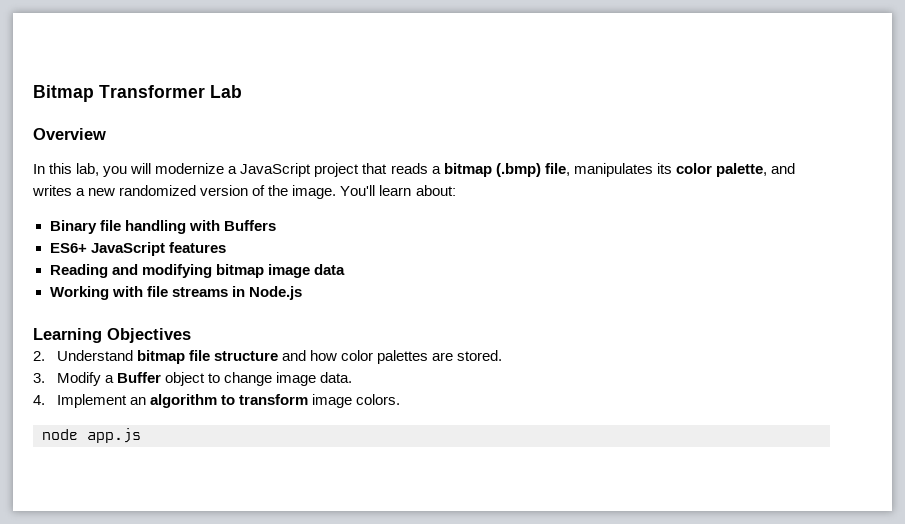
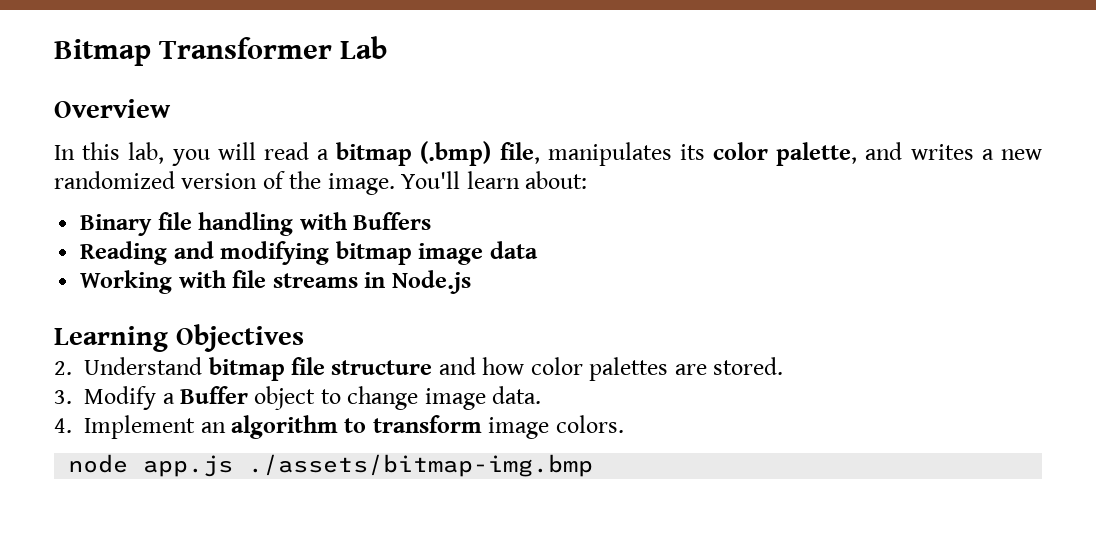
- In this lab, you will modernize a JavaScript project that reads a bitmap (.bmp) file, manipulates its color palette, and writes a new randomized version of the image.
+ In this lab, you will read a bitmap (.bmp) file, manipulates its color palette, and writes a new randomized version of the image.
- ES6+ JavaScript features
- node app.js
+ node app.js ./assets/bitmap-img.bmp

